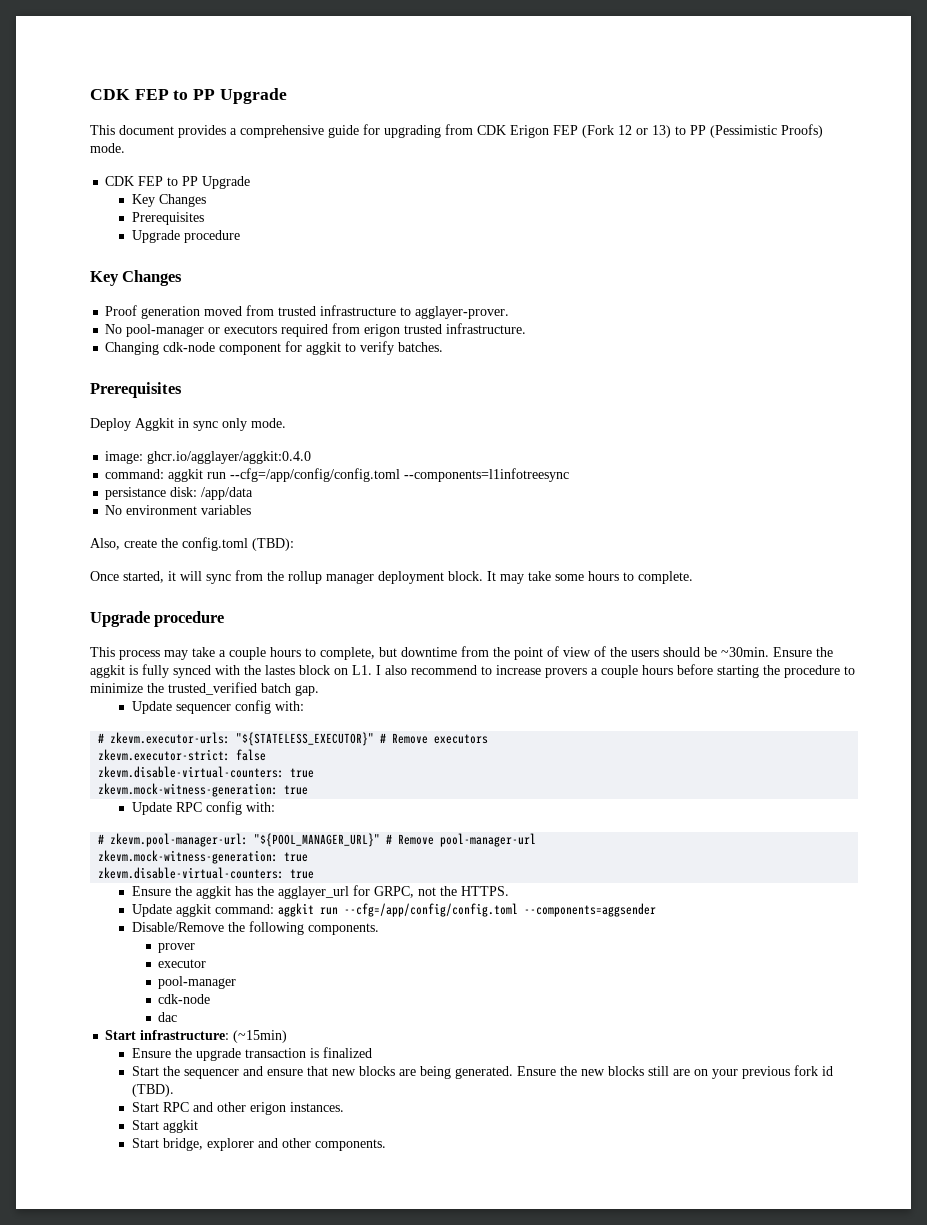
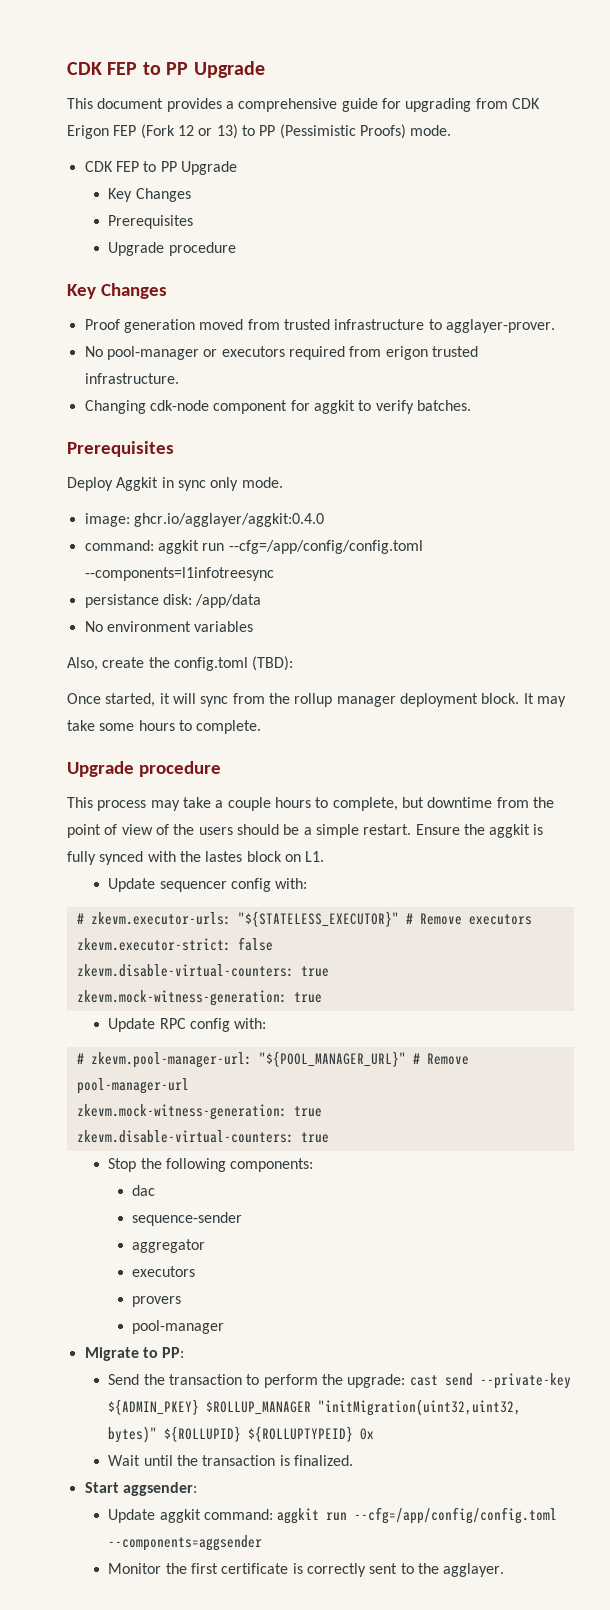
- This process may take a couple hours to complete, but downtime from the point of view of the users should be ~30min.
+ This process may take a couple hours to complete, but downtime from the point of view of the users should be a simple restart.
- Ensure the aggkit is fully synced with the lastes block on L1. I also recommend to increase provers a couple hours before starting the procedure to minimize the trusted_verified batch gap.
+ Ensure the aggkit is fully synced with the lastes block on L1.
- Ensure the aggkit has the agglayer_url for GRPC, not the HTTPS.
+ Stop the following components:
+ dac
+ sequence-sender
+ aggregator
+ executors
+ provers
+ pool-manager
+ Migrate to PP:
+ Send the transaction to perform the upgrade: cast send --private-key ${ADMIN_PKEY} $ROLLUP_MANAGER "initMigration(uint32,uint32, bytes)" ${ROLLUPID} ${ROLLUPTYPEID} 0x
+ Wait until the transaction is finalized.
+ Start aggsender:
- Disable/Remove the following components.
- prover
- executor
- pool-manager
- cdk-node
- dac
- Start infrastructure: (~15min)
- Ensure the upgrade transaction is finalized
- Start the sequencer and ensure that new blocks are being generated. Ensure the new blocks still are on your previous fork id (TBD).
- Start RPC and other erigon instances.
- Start aggkit
- Start bridge, explorer and other components.
+ Monitor the first certificate is correctly sent to the agglayer.

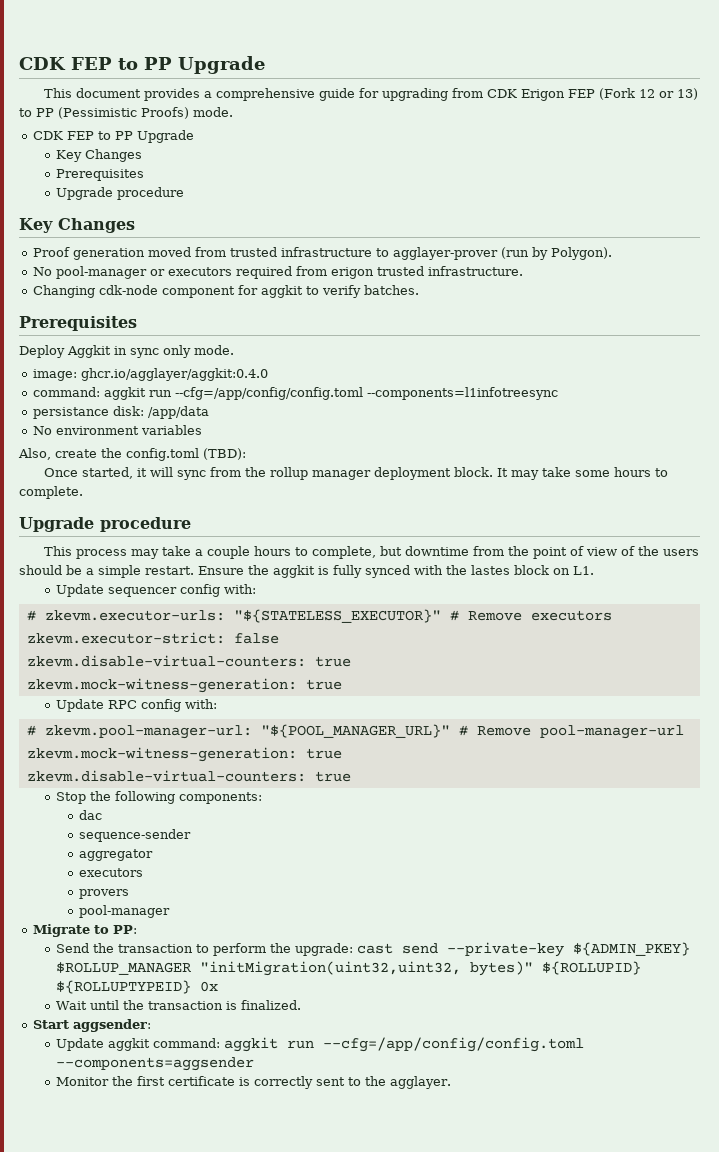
- Proof generation moved from trusted infrastructure to agglayer-prover.
+ Proof generation moved from trusted infrastructure to agglayer-prover (run by Polygon).

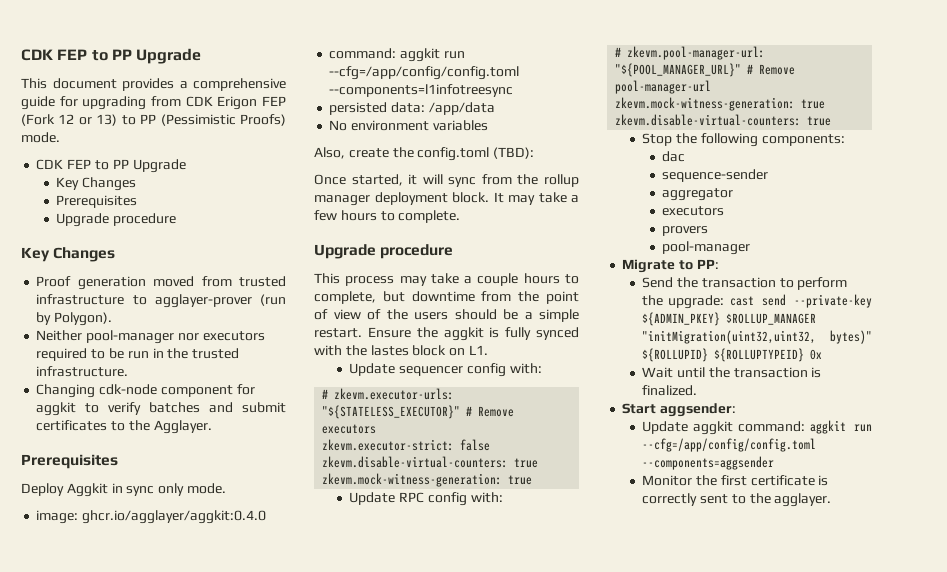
- No pool-manager or executors required from erigon trusted infrastructure.
+ Neither pool-manager nor executors required to be run in the trusted infrastructure.
- Changing cdk-node component for aggkit to verify batches.
+ Changing cdk-node component for aggkit to verify batches and submit certificates to the Agglayer.
- persistance disk: /app/data
+ persisted data: /app/data
- It may take some hours to complete.
+ It may take a few hours to complete.

